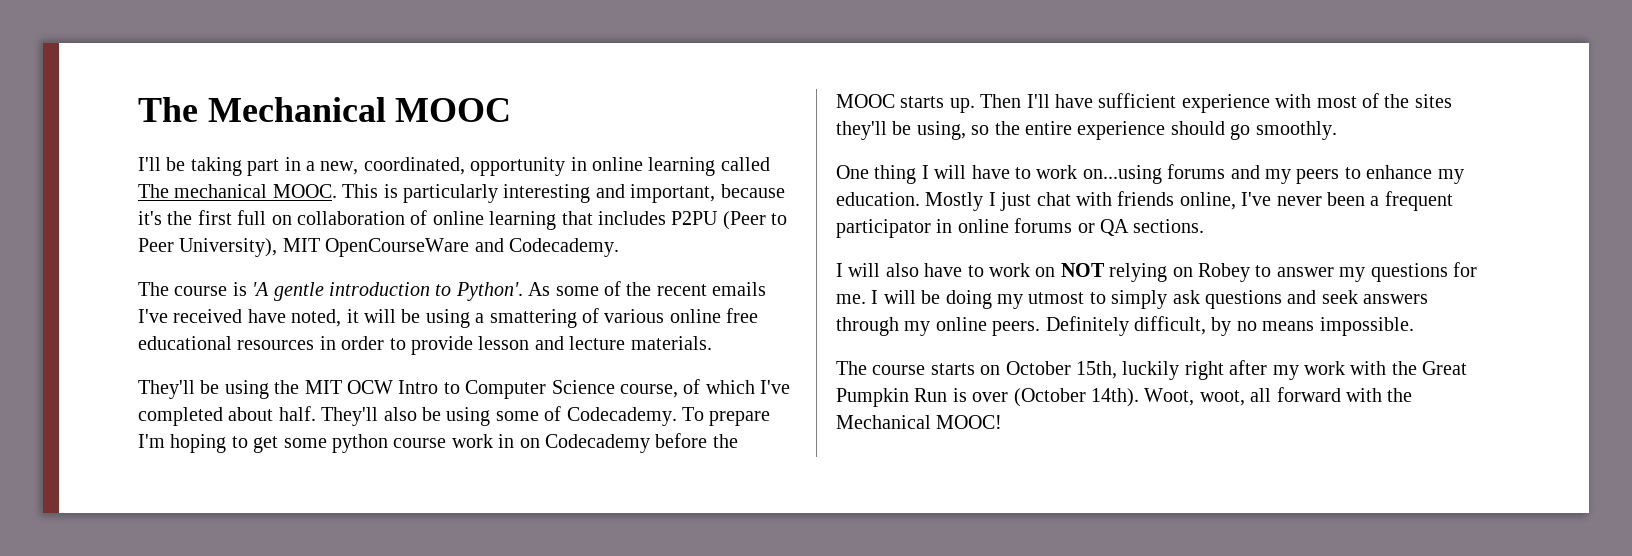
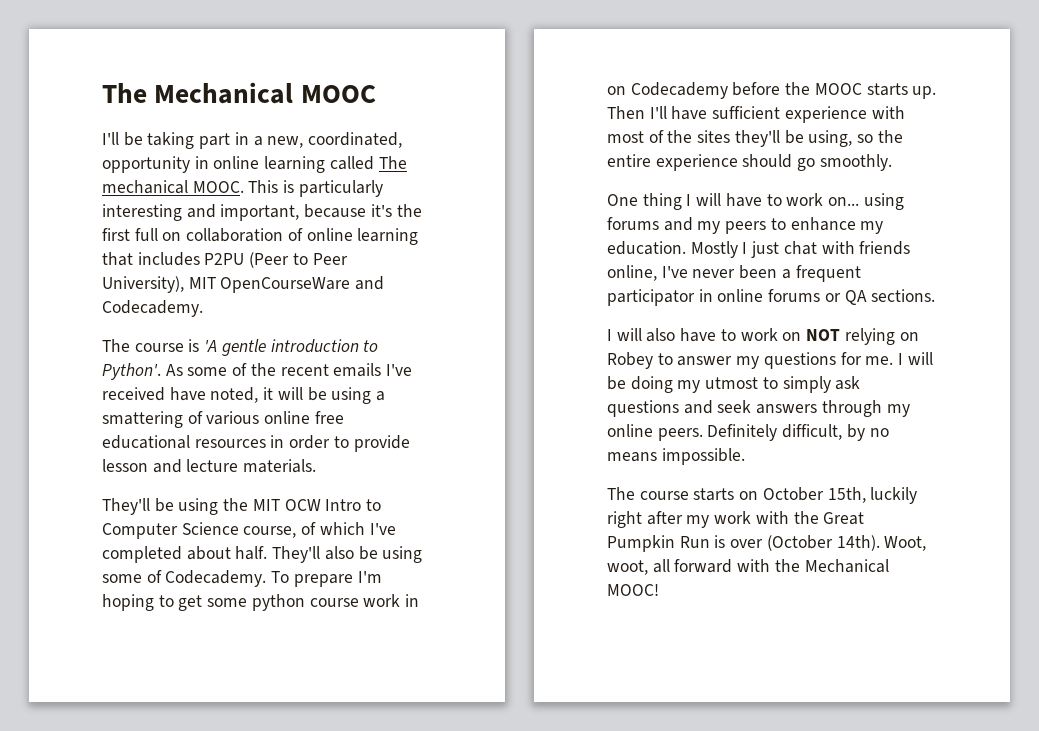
- One thing I will have to work on...using forums and my peers to enhance my education.
+ One thing I will have to work on... using forums and my peers to enhance my education.

